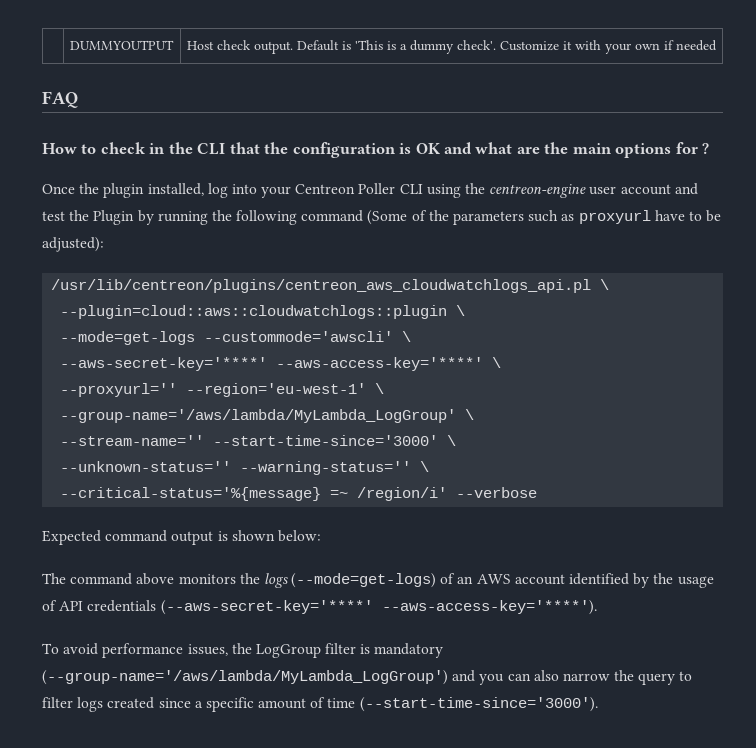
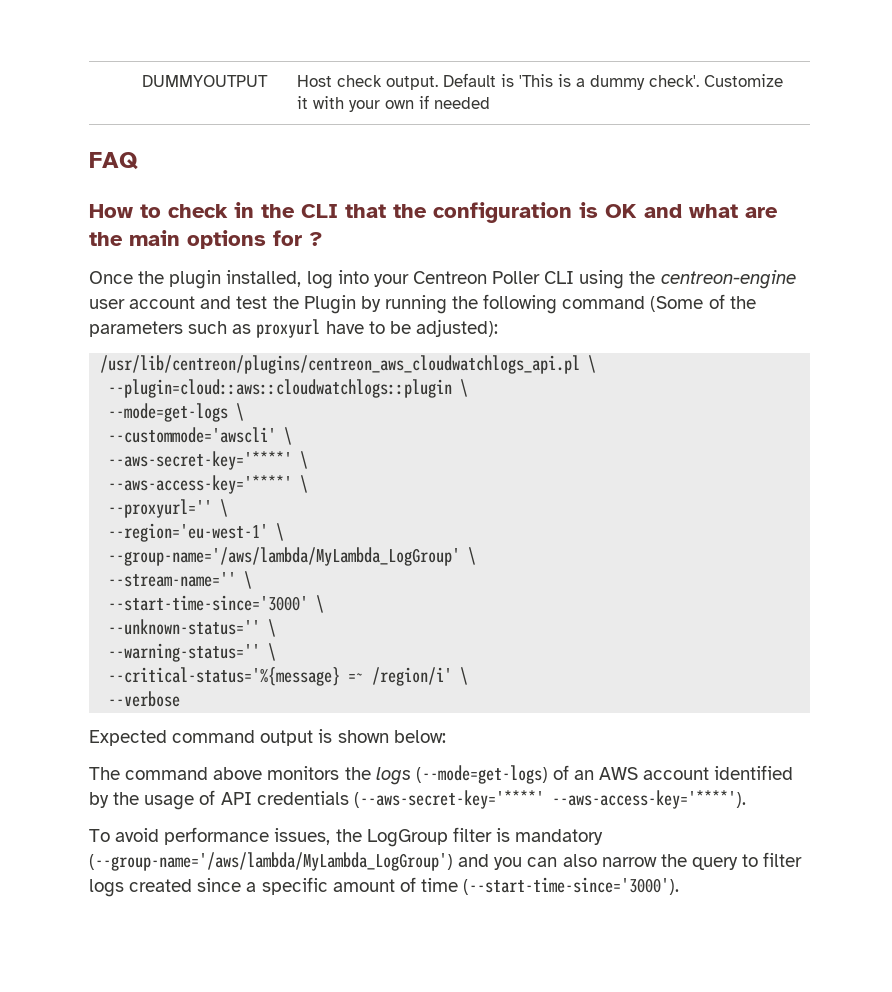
- --mode=get-logs --custommode='awscli' \
+ --mode=get-logs \
+ --custommode='awscli' \
- --aws-secret-key='****' --aws-access-key='****' \
+ --aws-secret-key='****' \
+ --aws-access-key='****' \
- --proxyurl='' --region='eu-west-1' \
+ --proxyurl='' \
+ --region='eu-west-1' \
- --stream-name='' --start-time-since='3000' \
+ --stream-name='' \
+ --start-time-since='3000' \
- --unknown-status='' --warning-status='' \
+ --unknown-status='' \
+ --warning-status='' \
- --critical-status='%{message} =~ /region/i' --verbose
+ --critical-status='%{message} =~ /region/i' \
+ --verbose

